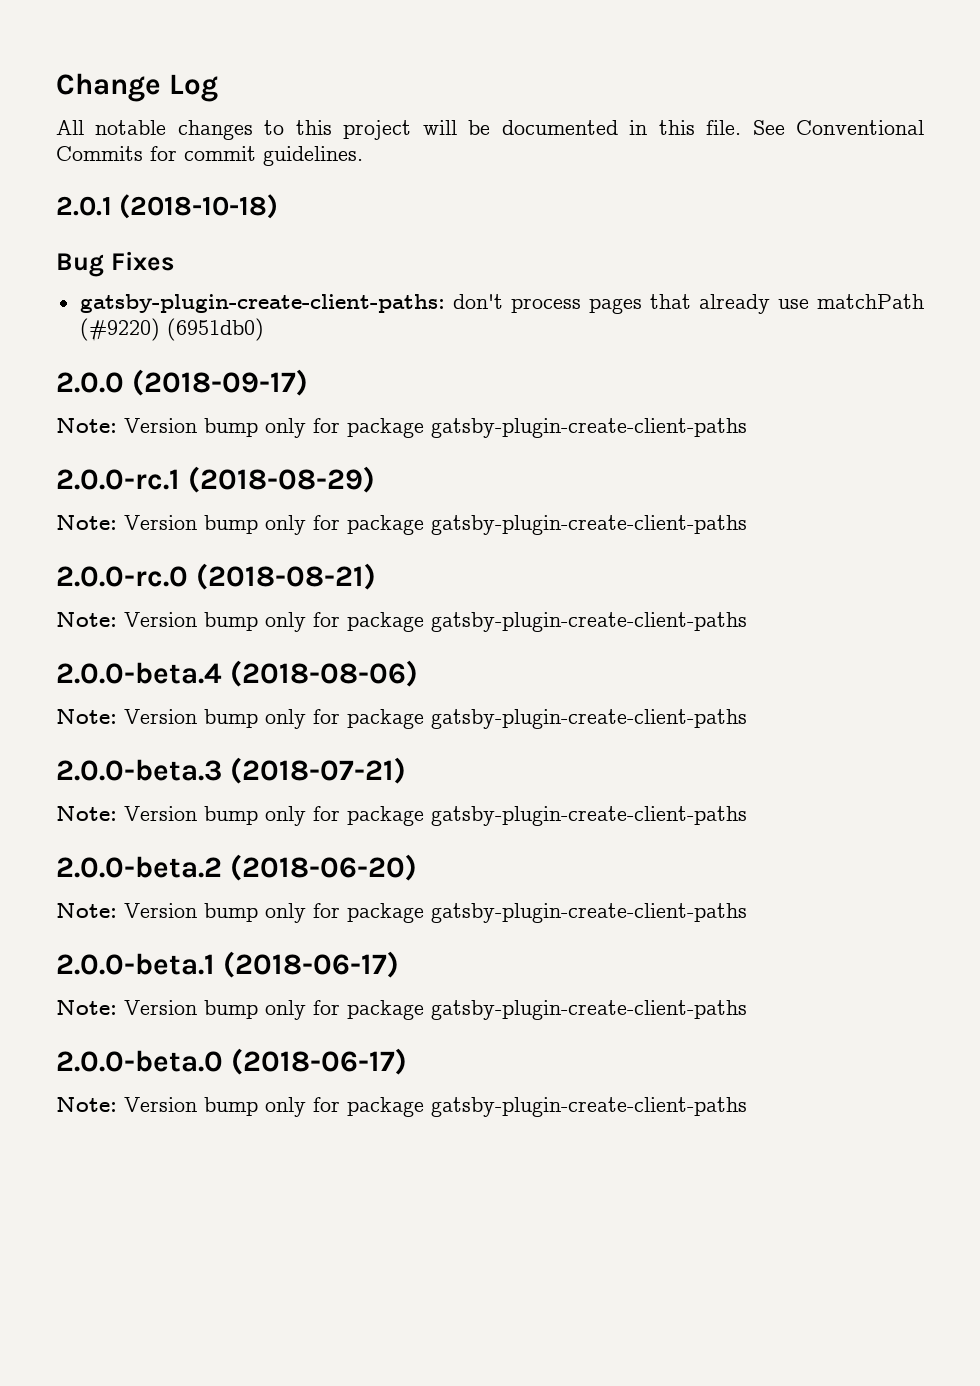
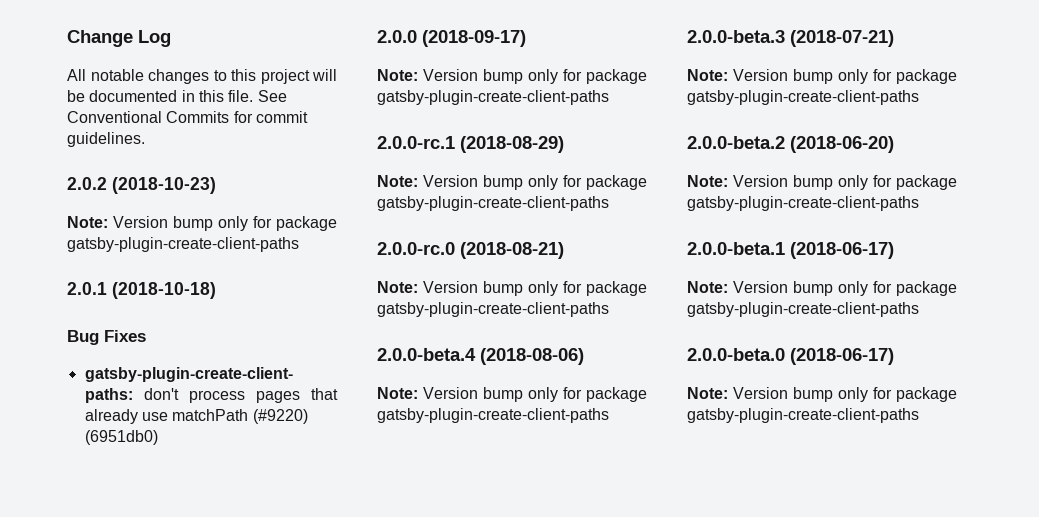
+ 2.0.2 (2018-10-23)
+ Note: Version bump only for package gatsby-plugin-create-client-paths

